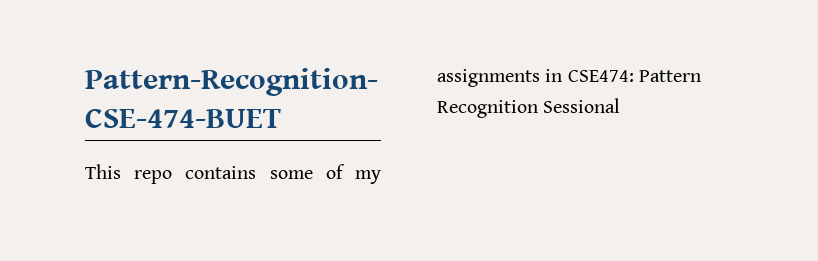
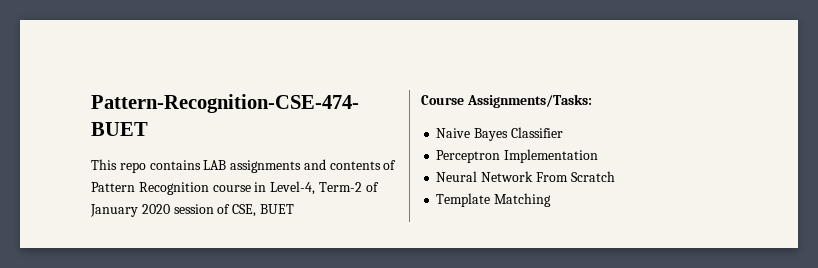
- This repo contains some of my assignments in CSE474: Pattern Recognition Sessional
+ This repo contains LAB assignments and contents of Pattern Recognition course in Level-4, Term-2 of January 2020 session of CSE, BUET
+ Course Assignments/Tasks:
+ Naive Bayes Classifier
+ Perceptron Implementation
+ Neural Network From Scratch
+ Template Matching

